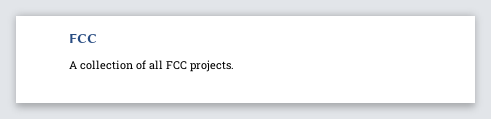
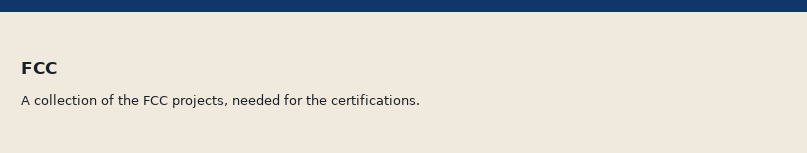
- A collection of all FCC projects.
+ A collection of the FCC projects, needed for the certifications.

